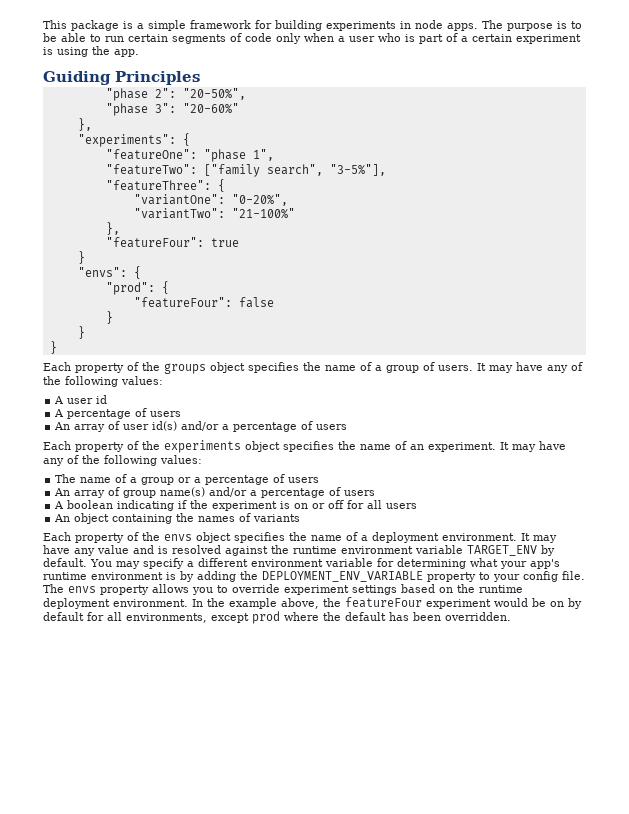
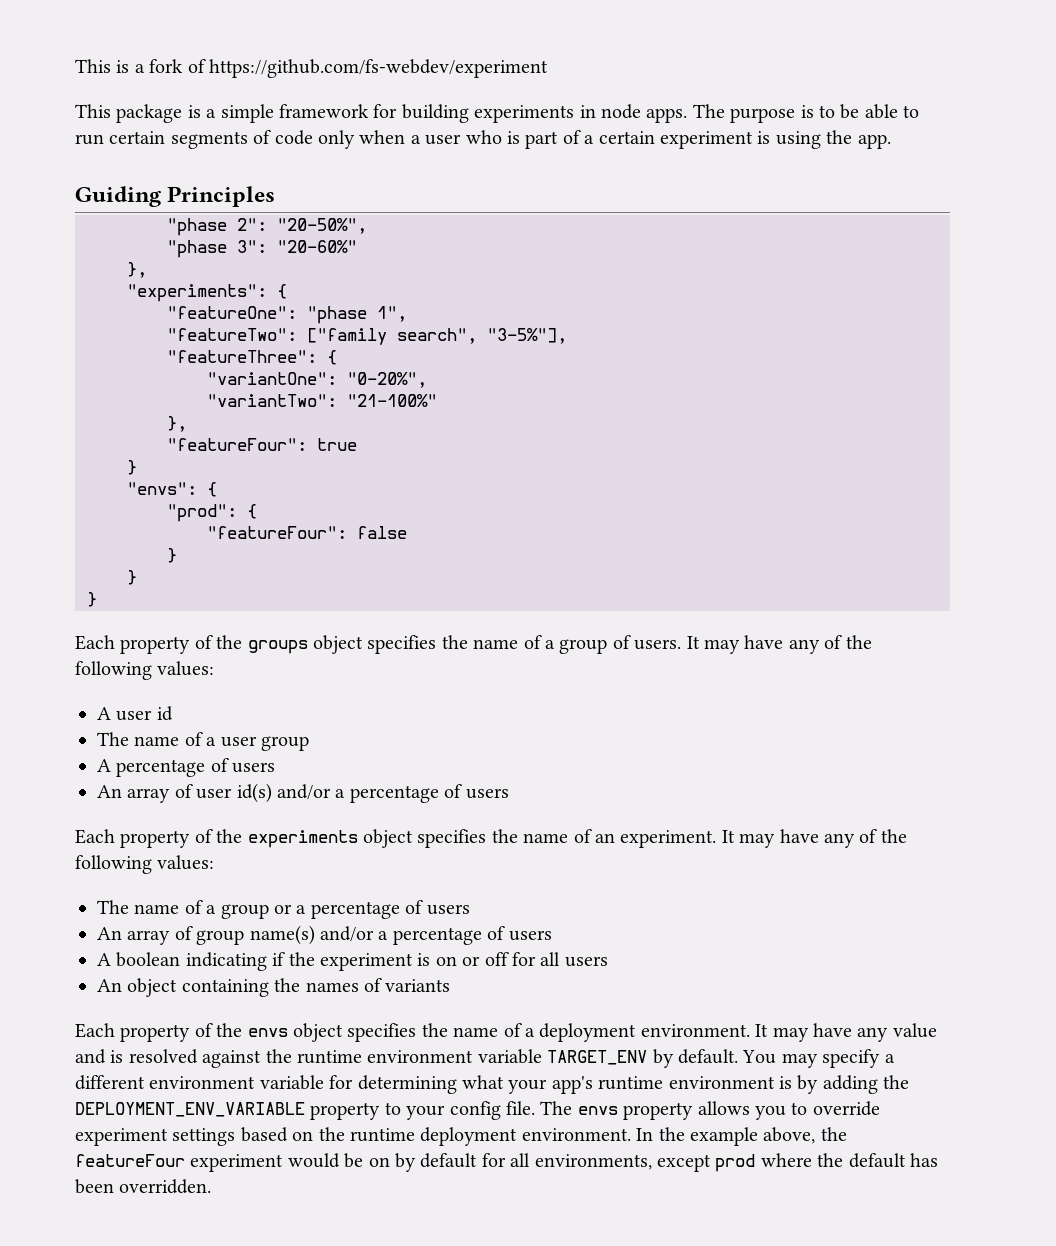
+ This is a fork of https://github.com/fs-webdev/experiment
+ The name of a user group

